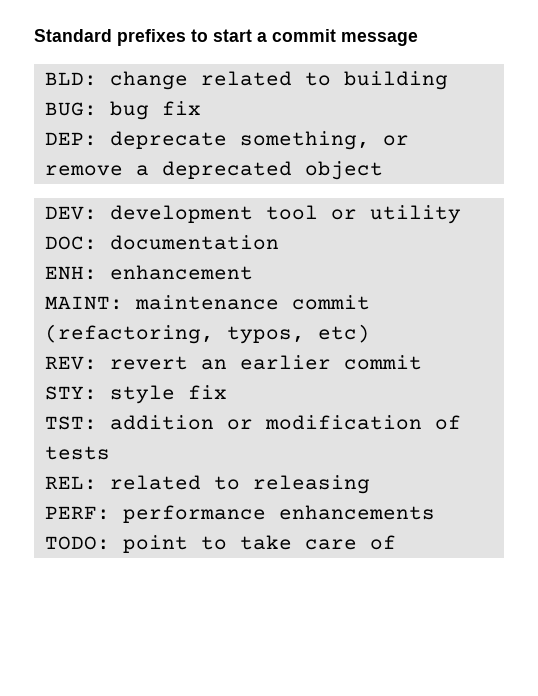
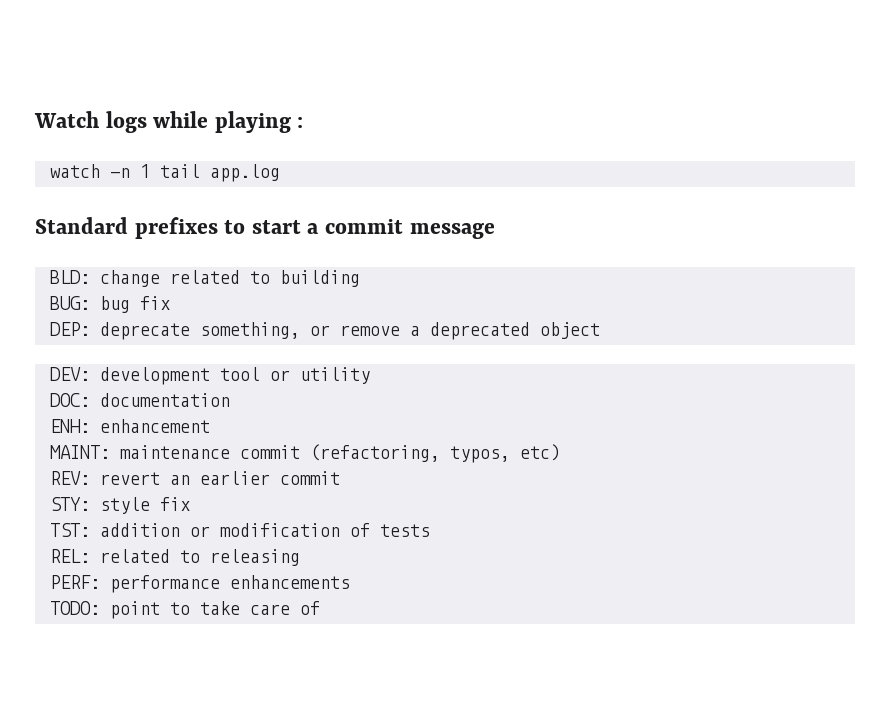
+ Watch logs while playing :
+ watch -n 1 tail app.log

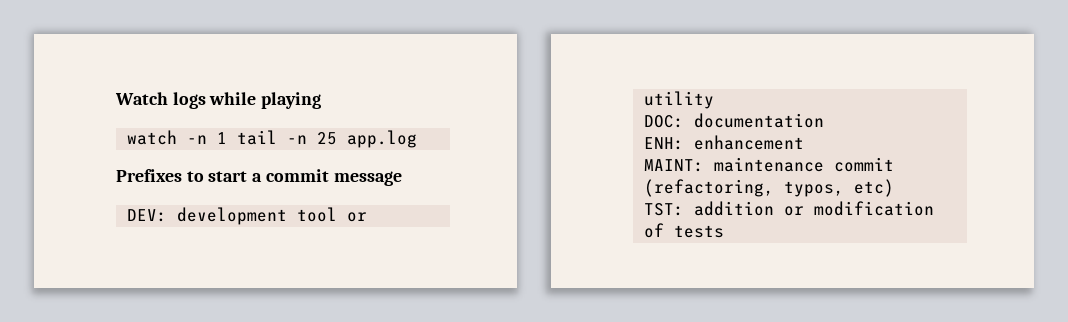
- Watch logs while playing :
+ Watch logs while playing
- watch -n 1 tail app.log
+ watch -n 1 tail -n 25 app.log
- Standard prefixes to start a commit message
+ Prefixes to start a commit message
- BLD: change related to building
- BUG: bug fix
- DEP: deprecate something, or remove a deprecated object
- REV: revert an earlier commit
- STY: style fix
- REL: related to releasing
- PERF: performance enhancements
- TODO: point to take care of

